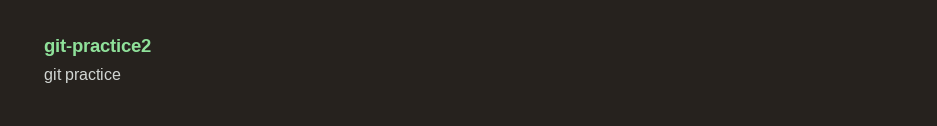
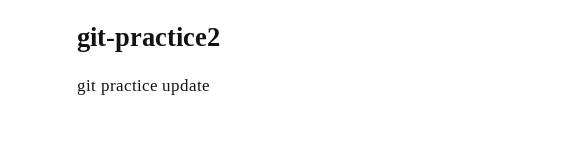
- git practice
+ git practice update

